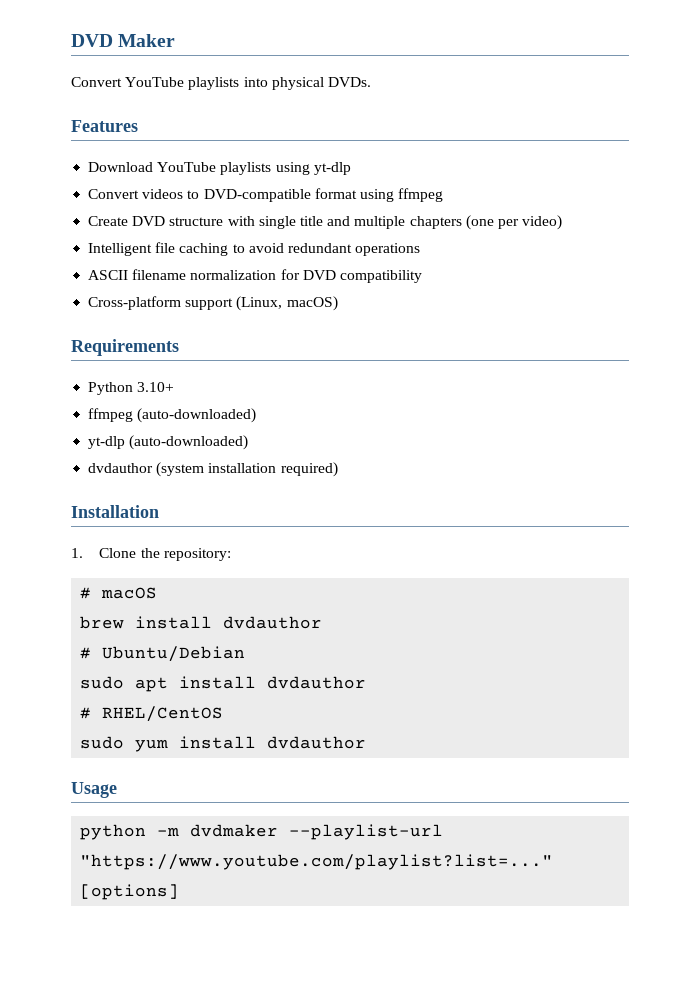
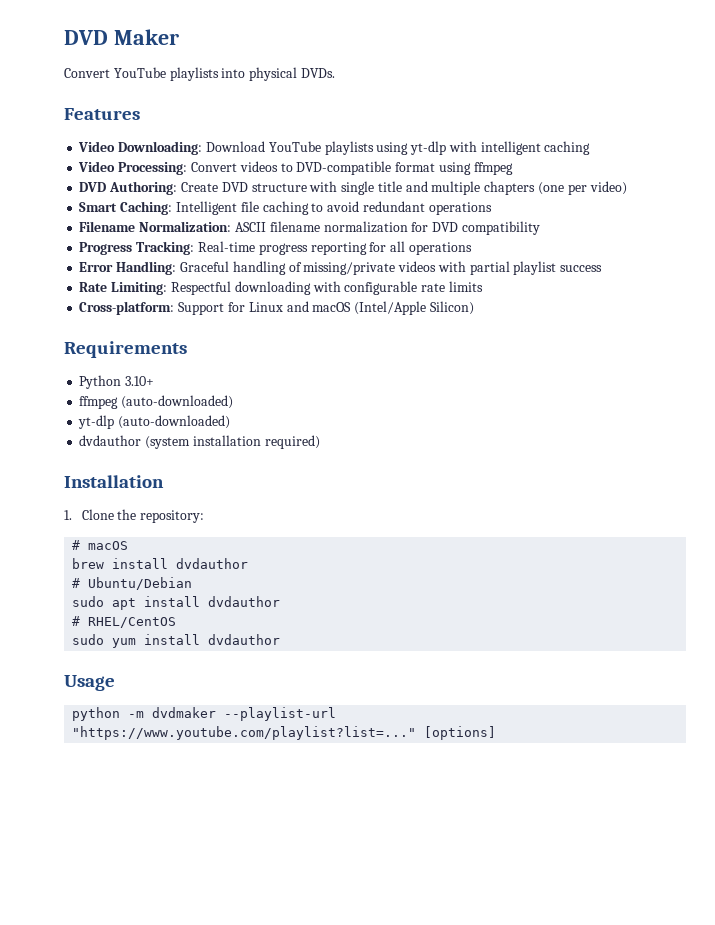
- Download YouTube playlists using yt-dlp
- Convert videos to DVD-compatible format using ffmpeg
+ Video Downloading: Download YouTube playlists using yt-dlp with intelligent caching
+ Video Processing: Convert videos to DVD-compatible format using ffmpeg
- Create DVD structure with single title and multiple chapters (one per video)
+ DVD Authoring: Create DVD structure with single title and multiple chapters (one per video)
- Intelligent file caching to avoid redundant operations
+ Smart Caching: Intelligent file caching to avoid redundant operations
- ASCII filename normalization for DVD compatibility
+ Filename Normalization: ASCII filename normalization for DVD compatibility
- Cross-platform support (Linux, macOS)
+ Progress Tracking: Real-time progress reporting for all operations
+ Error Handling: Graceful handling of missing/private videos with partial playlist success
+ Rate Limiting: Respectful downloading with configurable rate limits
+ Cross-platform: Support for Linux and macOS (Intel/Apple Silicon)

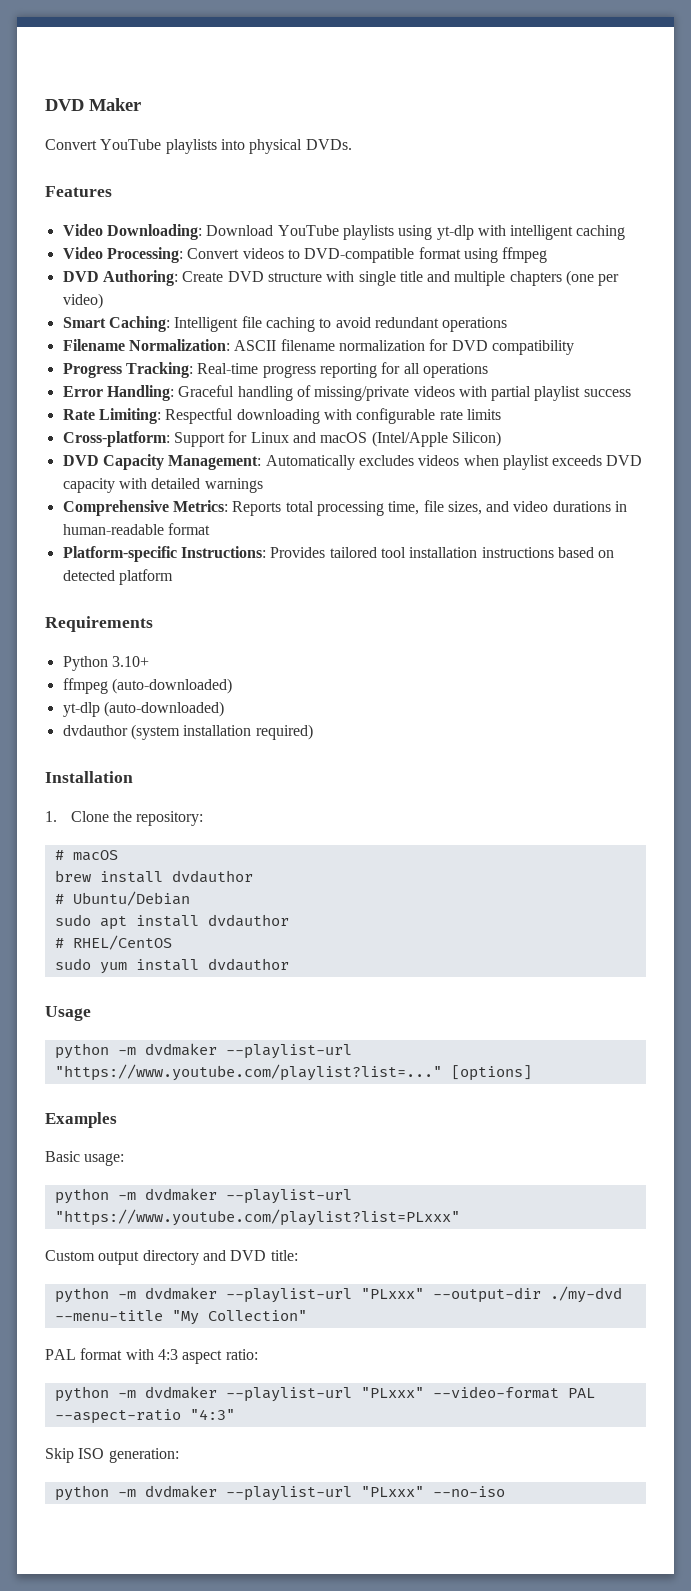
+ DVD Capacity Management: Automatically excludes videos when playlist exceeds DVD capacity with detailed warnings
+ Comprehensive Metrics: Reports total processing time, file sizes, and video durations in human-readable format
+ Platform-specific Instructions: Provides tailored tool installation instructions based on detected platform
+ Examples
+ Basic usage:
+ python -m dvdmaker --playlist-url "https://www.youtube.com/playlist?list=PLxxx"
+ Custom output directory and DVD title:
+ python -m dvdmaker --playlist-url "PLxxx" --output-dir ./my-dvd --menu-title "My Collection"
+ PAL format with 4:3 aspect ratio:
+ python -m dvdmaker --playlist-url "PLxxx" --video-format PAL --aspect-ratio "4:3"
+ Skip ISO generation:
+ python -m dvdmaker --playlist-url "PLxxx" --no-iso

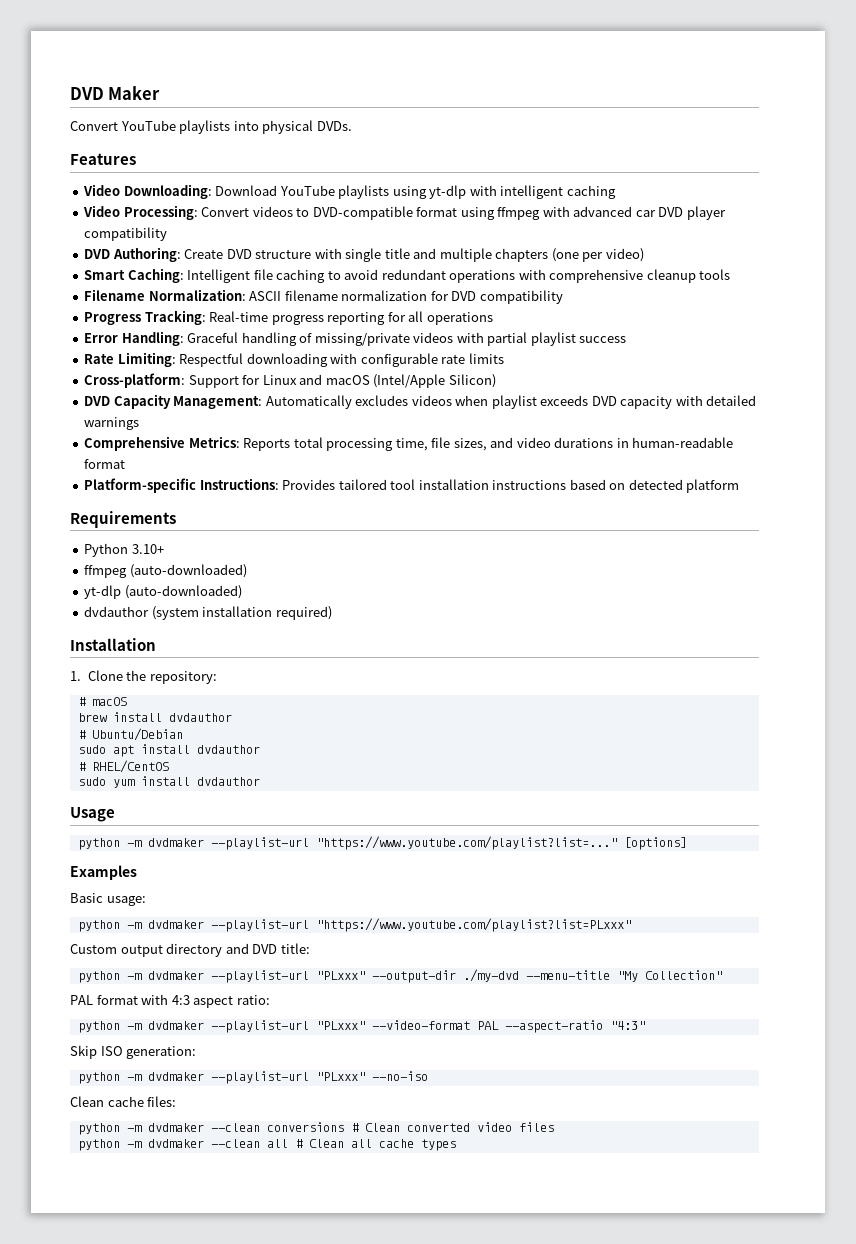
- Video Processing: Convert videos to DVD-compatible format using ffmpeg
+ Video Processing: Convert videos to DVD-compatible format using ffmpeg with advanced car DVD player compatibility
- Smart Caching: Intelligent file caching to avoid redundant operations
+ Smart Caching: Intelligent file caching to avoid redundant operations with comprehensive cleanup tools
+ Clean cache files:
+ python -m dvdmaker --clean conversions # Clean converted video files
+ python -m dvdmaker --clean all # Clean all cache types

